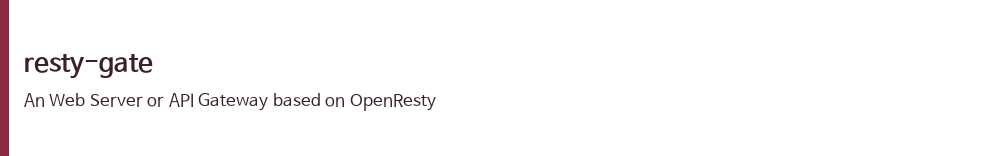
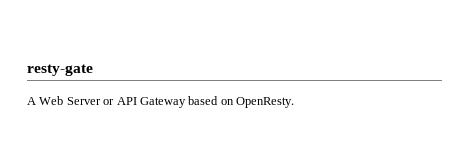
- An Web Server or API Gateway based on OpenResty
+ A Web Server or API Gateway based on OpenResty.

